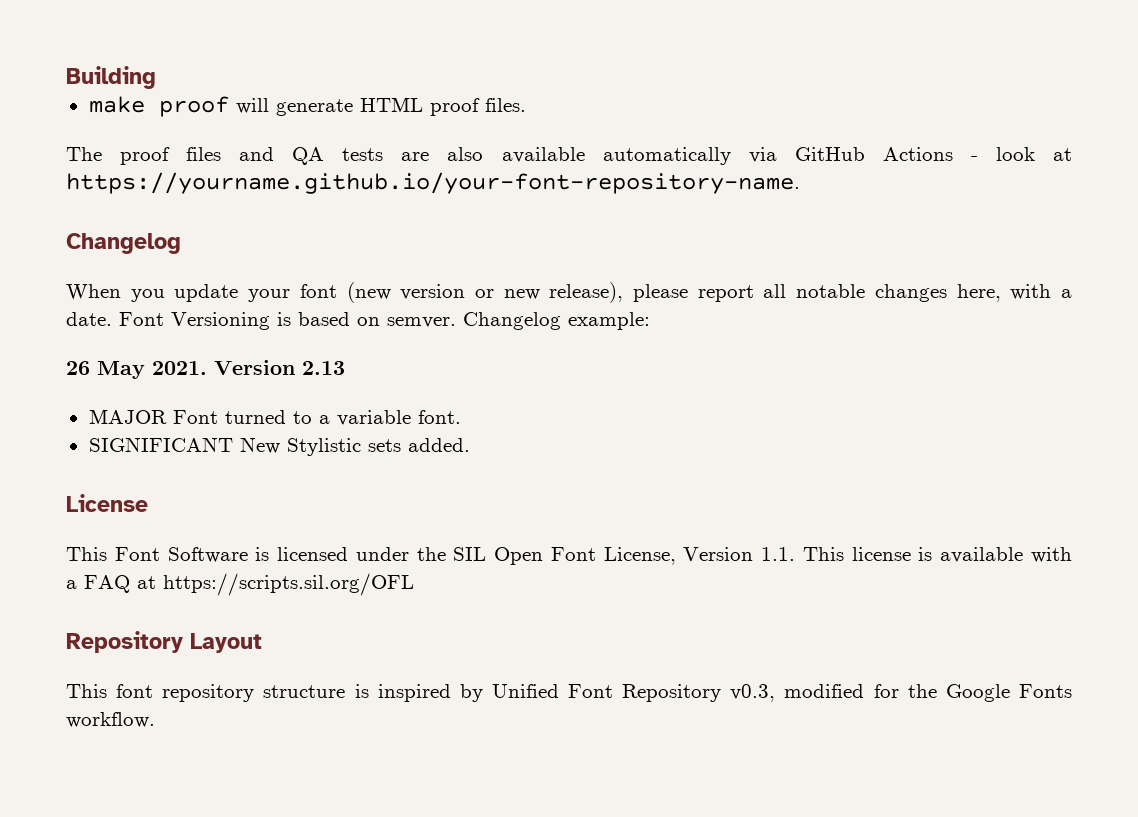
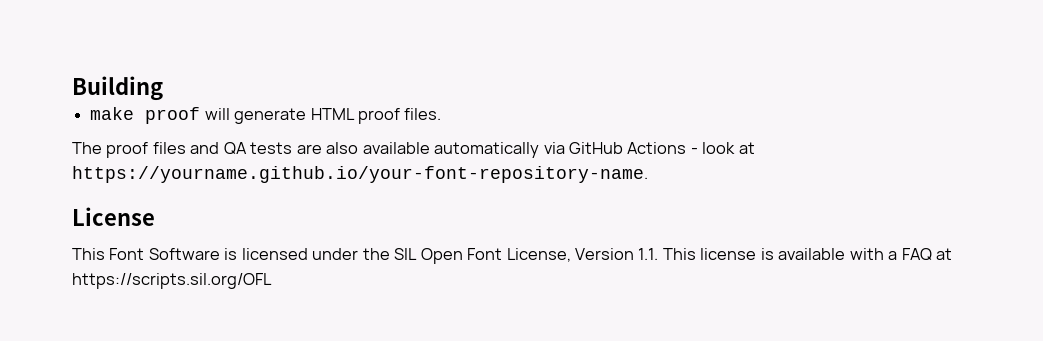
  The proof files and QA tests are also available automatically via GitHub Actions - look at https://yourname.github.io/your-font-repository-name.
- Changelog
- When you update your font (new version or new release), please report all notable changes here, with a date. Font Versioning is based on semver. Changelog example:
- 26 May 2021. Version 2.13
- MAJOR Font turned to a variable font.
- SIGNIFICANT New Stylistic sets added.
- Repository Layout
- This font repository structure is inspired by Unified Font Repository v0.3, modified for the Google Fonts workflow.

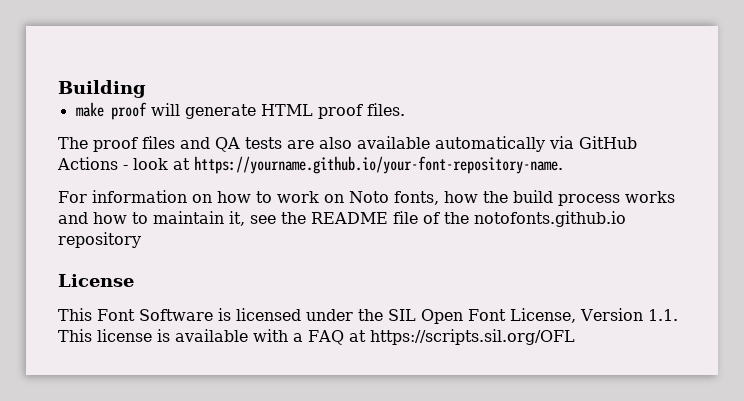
+ For information on how to work on Noto fonts, how the build process works and how to maintain it, see the README file of the notofonts.github.io repository

